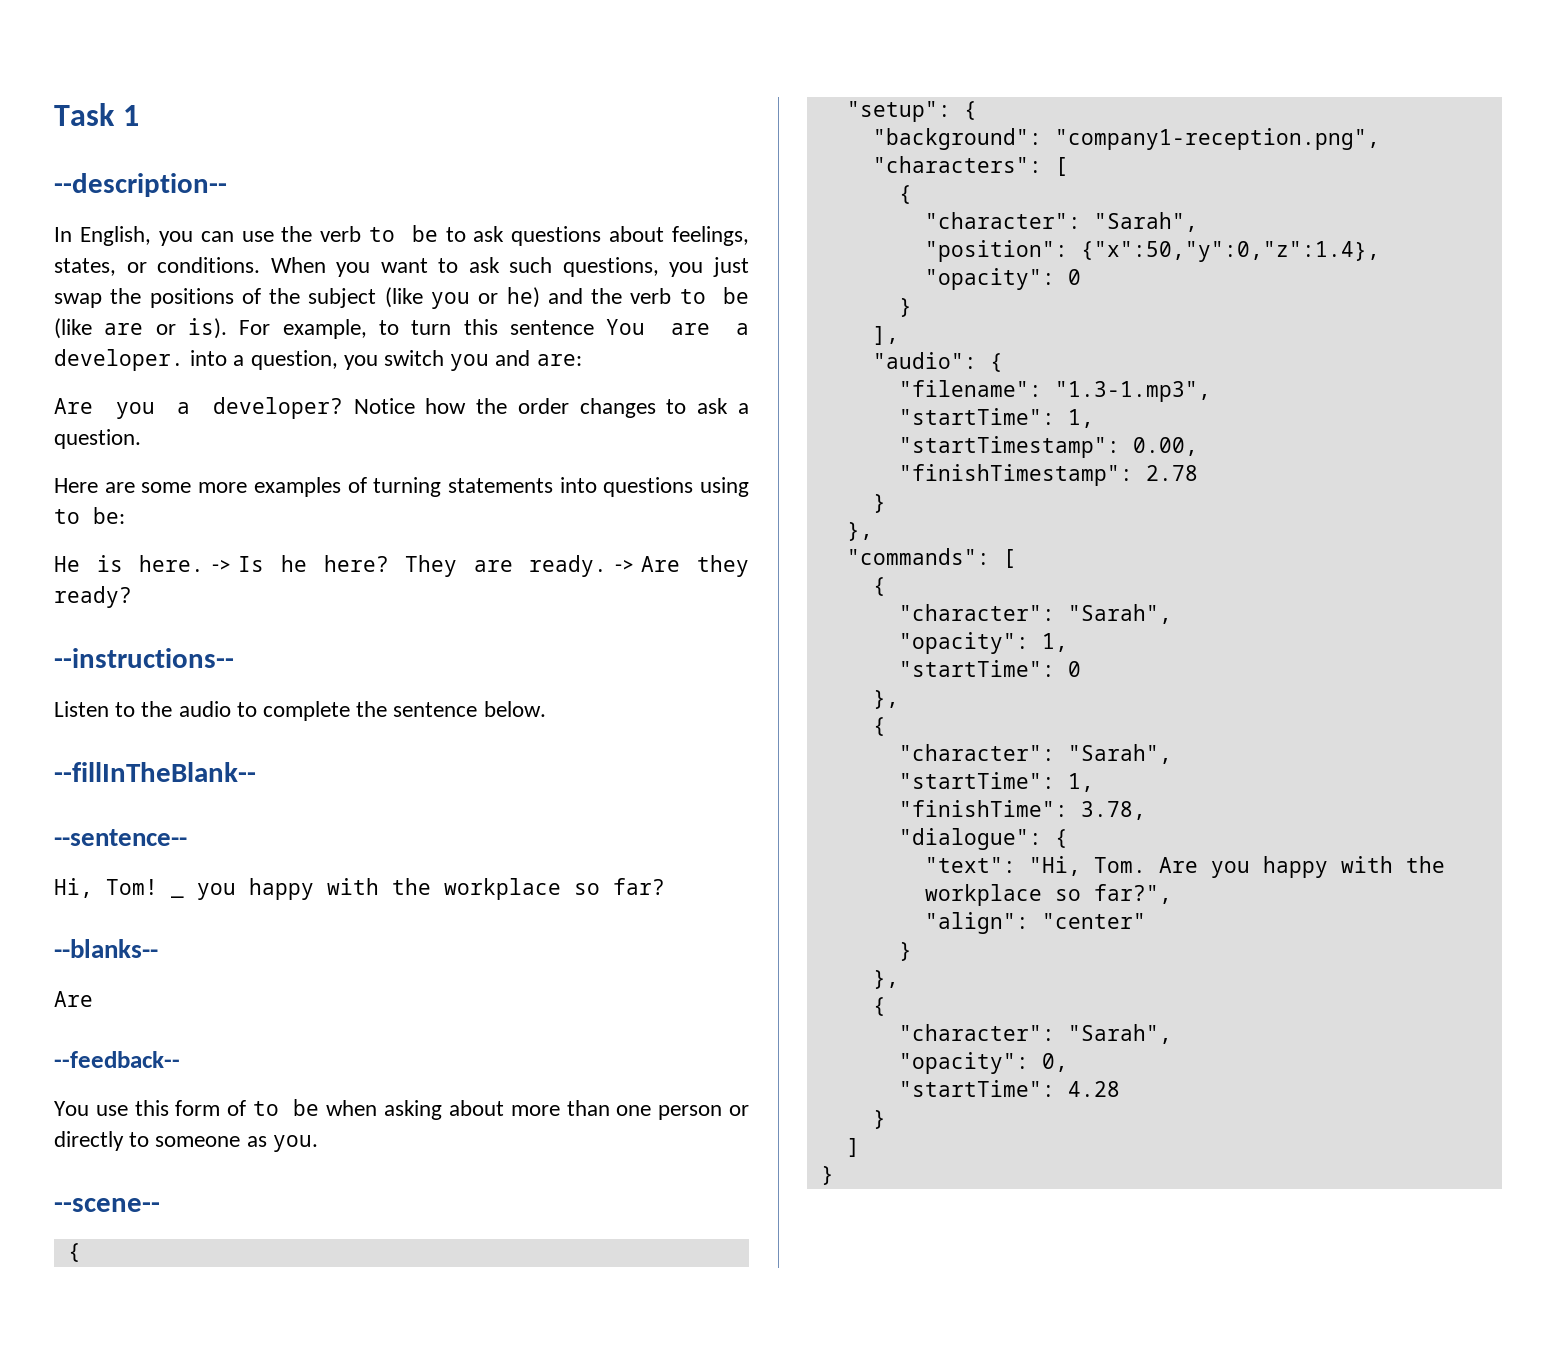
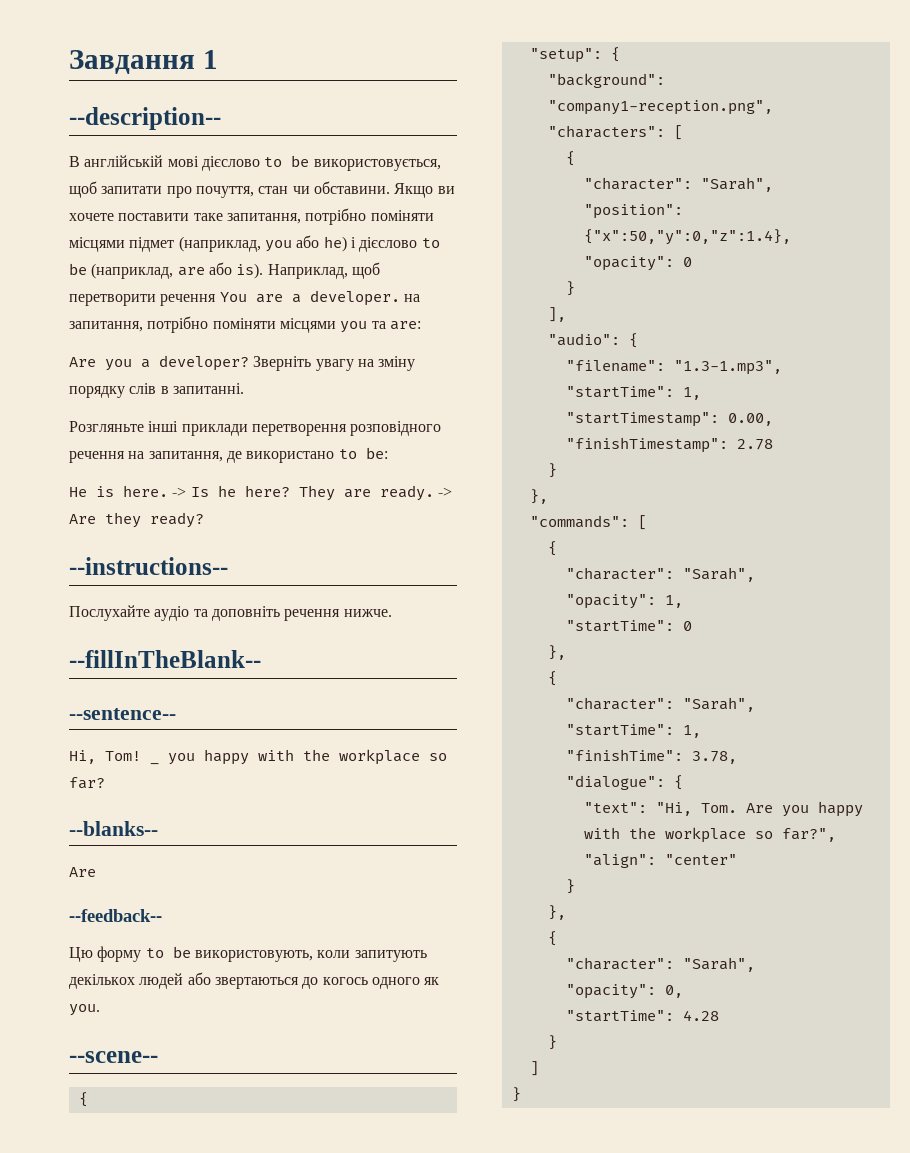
- Task 1
+ Завдання 1
- In English, you can use the verb to be to ask questions about feelings, states, or conditions. When you want to ask such questions, you just swap the positions of the subject (like you or he) and the verb to be (like are or is). For example, to turn this sentence You are a developer. into a question, you switch you and are:
+ В англійській мові дієслово to be використовується, щоб запитати про почуття, стан чи обставини. Якщо ви хочете поставити таке запитання, потрібно поміняти місцями підмет (наприклад, you або he) і дієслово to be (наприклад, are або is). Наприклад, щоб перетворити речення You are a developer. на запитання, потрібно поміняти місцями you та are:
- Notice how the order changes to ask a question.
- Here are some more examples of turning statements into questions using to be:
+ Зверніть увагу на зміну порядку слів в запитанні.
+ Розгляньте інші приклади перетворення розповідного речення на запитання, де використано to be:
- Listen to the audio to complete the sentence below.
+ Послухайте аудіо та доповніть речення нижче.
- You use this form of to be when asking about more than one person or directly to someone as you.
+ Цю форму to be використовують, коли запитують декількох людей або звертаються до когось одного як you.

